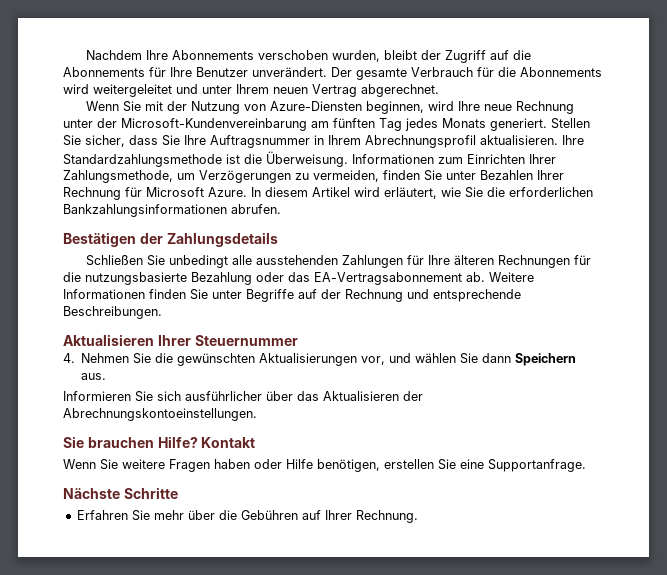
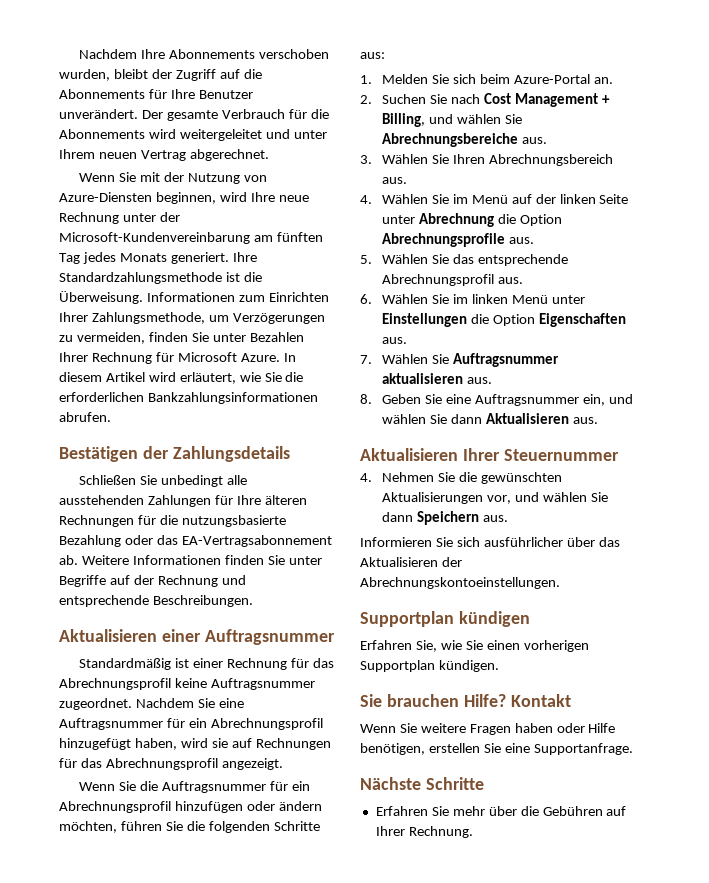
- Stellen Sie sicher, dass Sie Ihre Auftragsnummer in Ihrem Abrechnungsprofil aktualisieren.
+ Aktualisieren einer Auftragsnummer
+ Standardmäßig ist einer Rechnung für das Abrechnungsprofil keine Auftragsnummer zugeordnet. Nachdem Sie eine Auftragsnummer für ein Abrechnungsprofil hinzugefügt haben, wird sie auf Rechnungen für das Abrechnungsprofil angezeigt.
+ Wenn Sie die Auftragsnummer für ein Abrechnungsprofil hinzufügen oder ändern möchten, führen Sie die folgenden Schritte aus:
+ 1. Melden Sie sich beim Azure-Portal an.
+ 2. Suchen Sie nach Cost Management + Billing, und wählen Sie Abrechnungsbereiche aus.
+ 3. Wählen Sie Ihren Abrechnungsbereich aus.
+ 4. Wählen Sie im Menü auf der linken Seite unter Abrechnung die Option Abrechnungsprofile aus.
+ 5. Wählen Sie das entsprechende Abrechnungsprofil aus.
+ 6. Wählen Sie im linken Menü unter Einstellungen die Option Eigenschaften aus.
+ 7. Wählen Sie Auftragsnummer aktualisieren aus.
+ 8. Geben Sie eine Auftragsnummer ein, und wählen Sie dann Aktualisieren aus.
+ Supportplan kündigen
+ Erfahren Sie, wie Sie einen vorherigen Supportplan kündigen.

